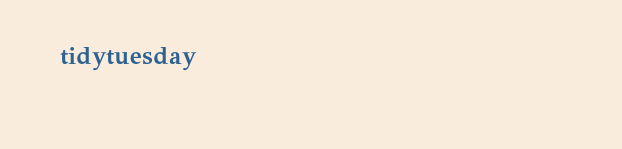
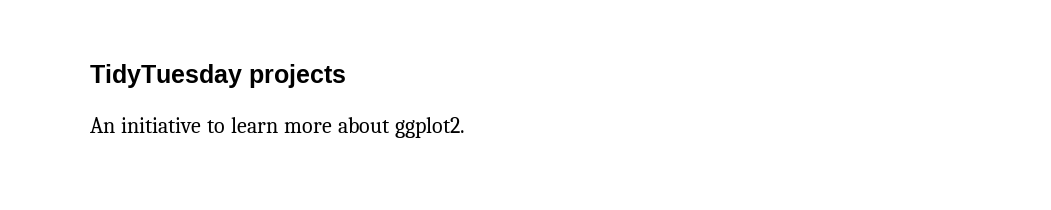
- tidytuesday
+ TidyTuesday projects
+ An initiative to learn more about ggplot2.

